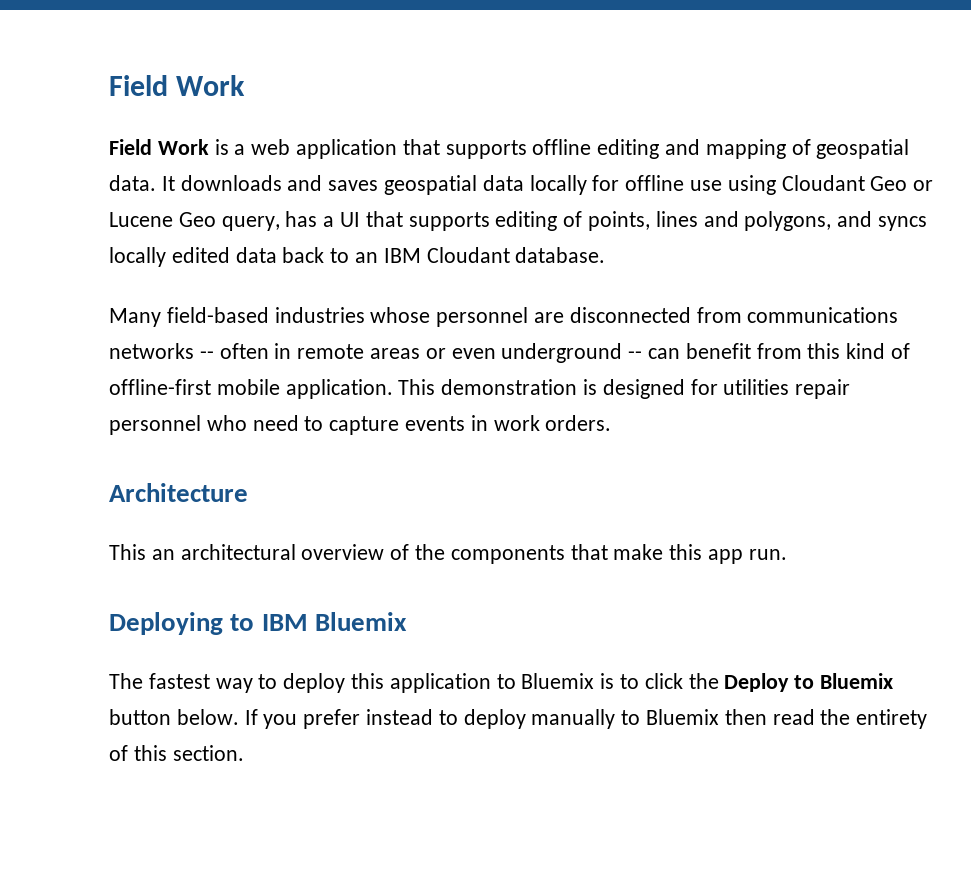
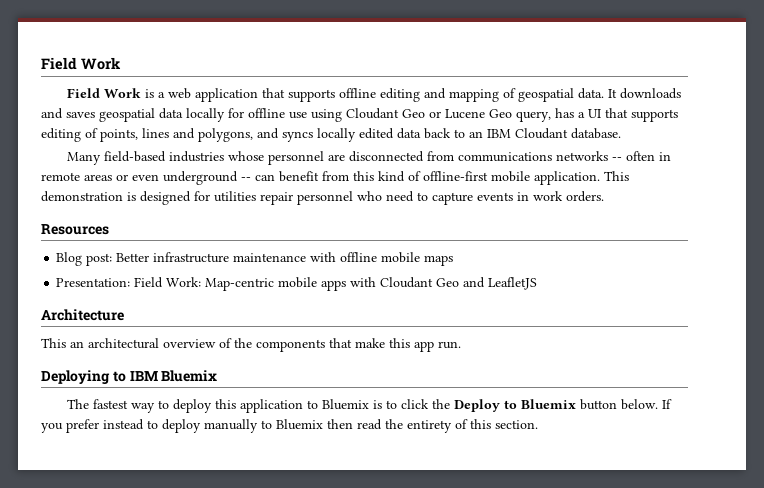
+ Resources
+ Blog post: Better infrastructure maintenance with offline mobile maps
+ Presentation: Field Work: Map-centric mobile apps with Cloudant Geo and LeafletJS

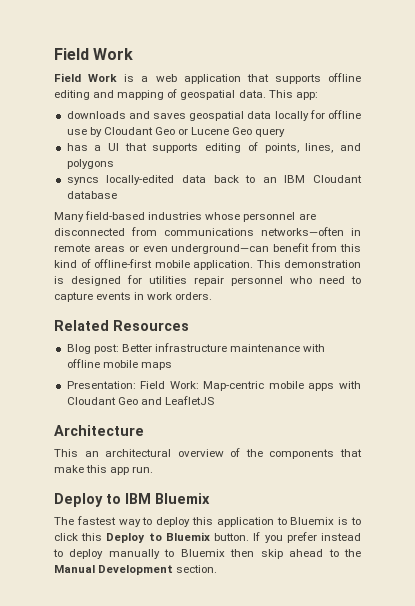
- It downloads and saves geospatial data locally for offline use using Cloudant Geo or Lucene Geo query, has a UI that supports editing of points, lines and polygons, and syncs locally edited data back to an IBM Cloudant database.
+ This app:
+ downloads and saves geospatial data locally for offline use by Cloudant Geo or Lucene Geo query
+ has a UI that supports editing of points, lines, and polygons
+ syncs locally-edited data back to an IBM Cloudant database
- Many field-based industries whose personnel are disconnected from communications networks -- often in remote areas or even underground -- can benefit from this kind of offline-first mobile application.
+ Many field-based industries whose personnel are disconnected from communications networks—often in remote areas or even underground—can benefit from this kind of offline-first mobile application.
- Resources
+ Related Resources
- Deploying to IBM Bluemix
+ Deploy to IBM Bluemix
- The fastest way to deploy this application to Bluemix is to click the Deploy to Bluemix button below.
+ The fastest way to deploy this application to Bluemix is to click this Deploy to Bluemix button.
- If you prefer instead to deploy manually to Bluemix then read the entirety of this section.
+ If you prefer instead to deploy manually to Bluemix then skip ahead to the Manual Development section.

